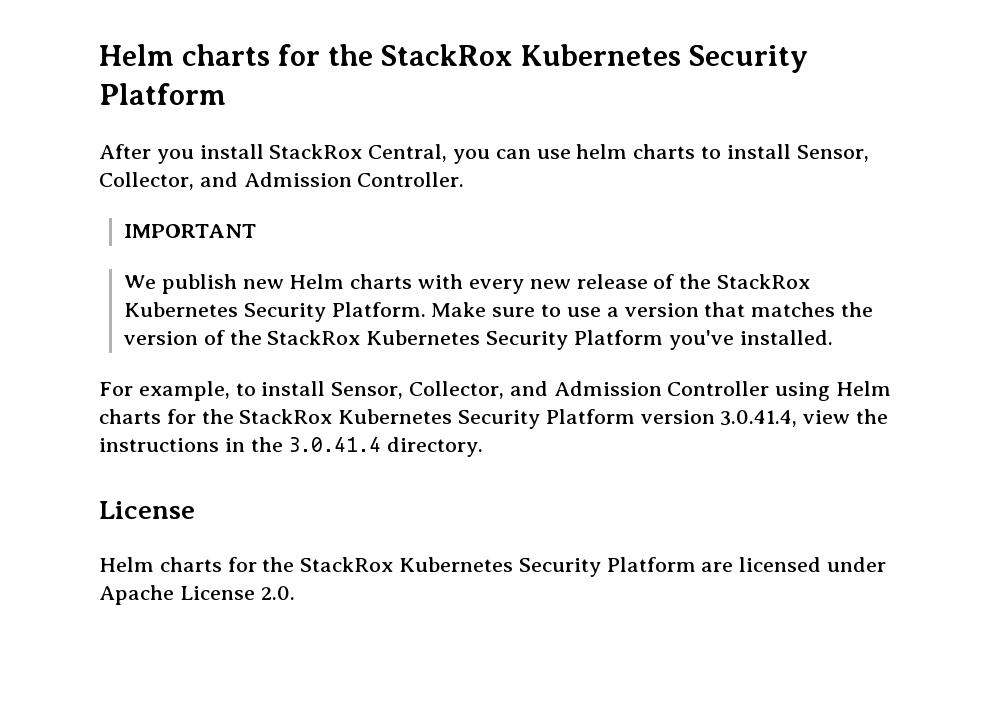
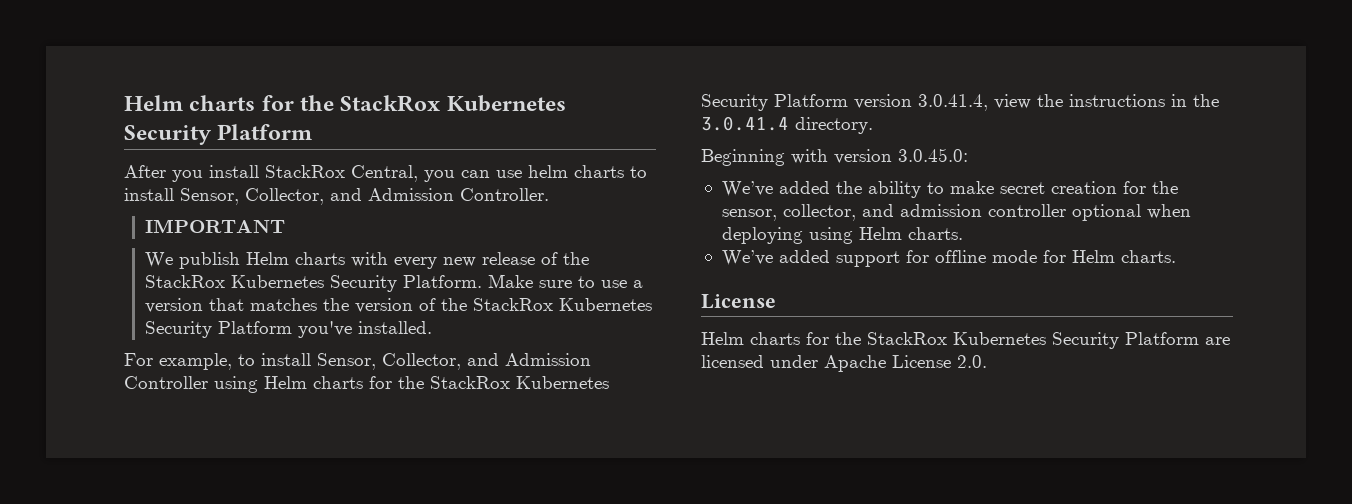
- We publish new Helm charts with every new release of the StackRox Kubernetes Security Platform.
+ We publish Helm charts with every new release of the StackRox Kubernetes Security Platform.
+ Beginning with version 3.0.45.0:
+ We’ve added the ability to make secret creation for the sensor, collector, and admission controller optional when deploying using Helm charts.
+ We’ve added support for offline mode for Helm charts.

